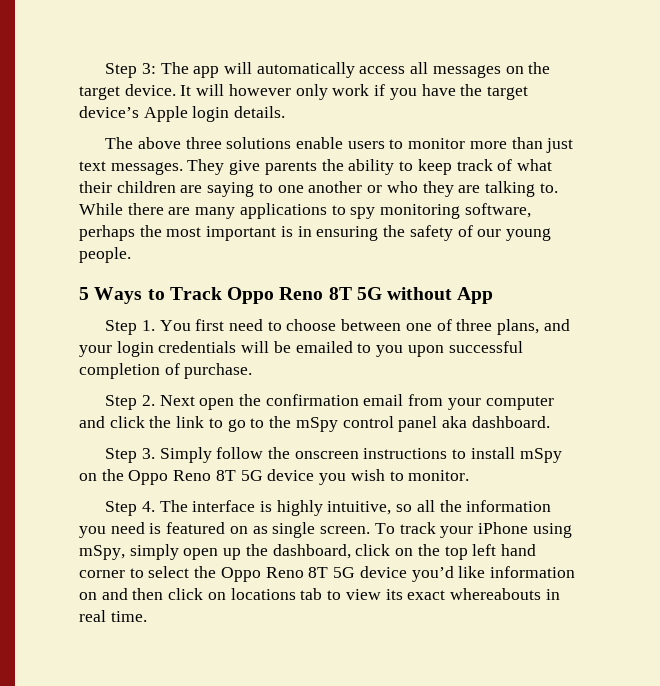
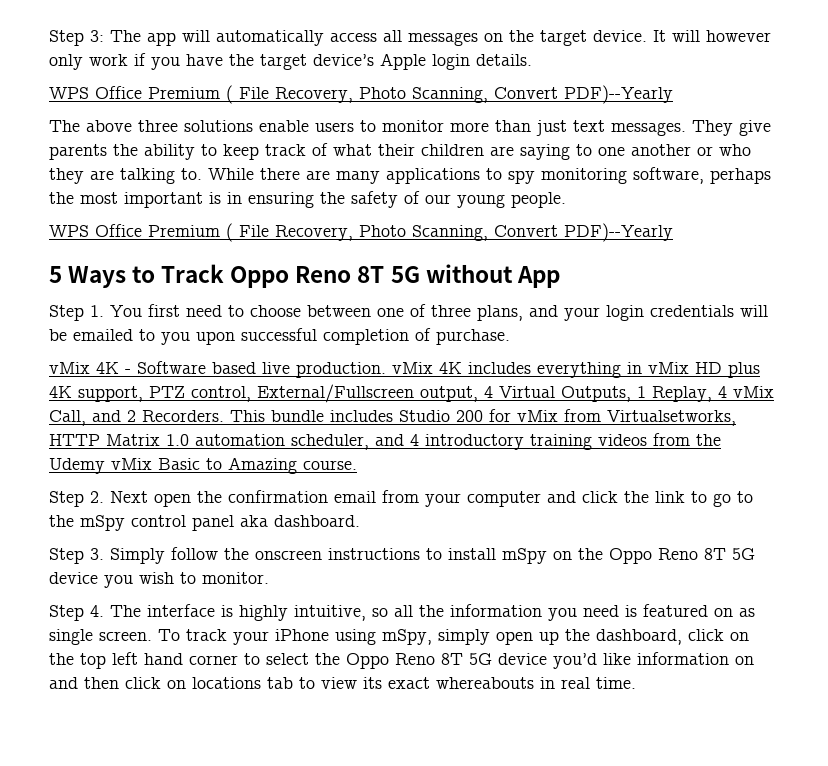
  It will however only work if you have the target device’s Apple login details.
+ WPS Office Premium ( File Recovery, Photo Scanning, Convert PDF)--Yearly
  While there are many applications to spy monitoring software, perhaps the most important is in ensuring the safety of our young people.
+ WPS Office Premium ( File Recovery, Photo Scanning, Convert PDF)--Yearly
+ vMix 4K - Software based live production. vMix 4K includes everything in vMix HD plus 4K support, PTZ control, External/Fullscreen output, 4 Virtual Outputs, 1 Replay, 4 vMix Call, and 2 Recorders. This bundle includes Studio 200 for vMix from Virtualsetworks, HTTP Matrix 1.0 automation scheduler, and 4 introductory training videos from the Udemy vMix Basic to Amazing course.

